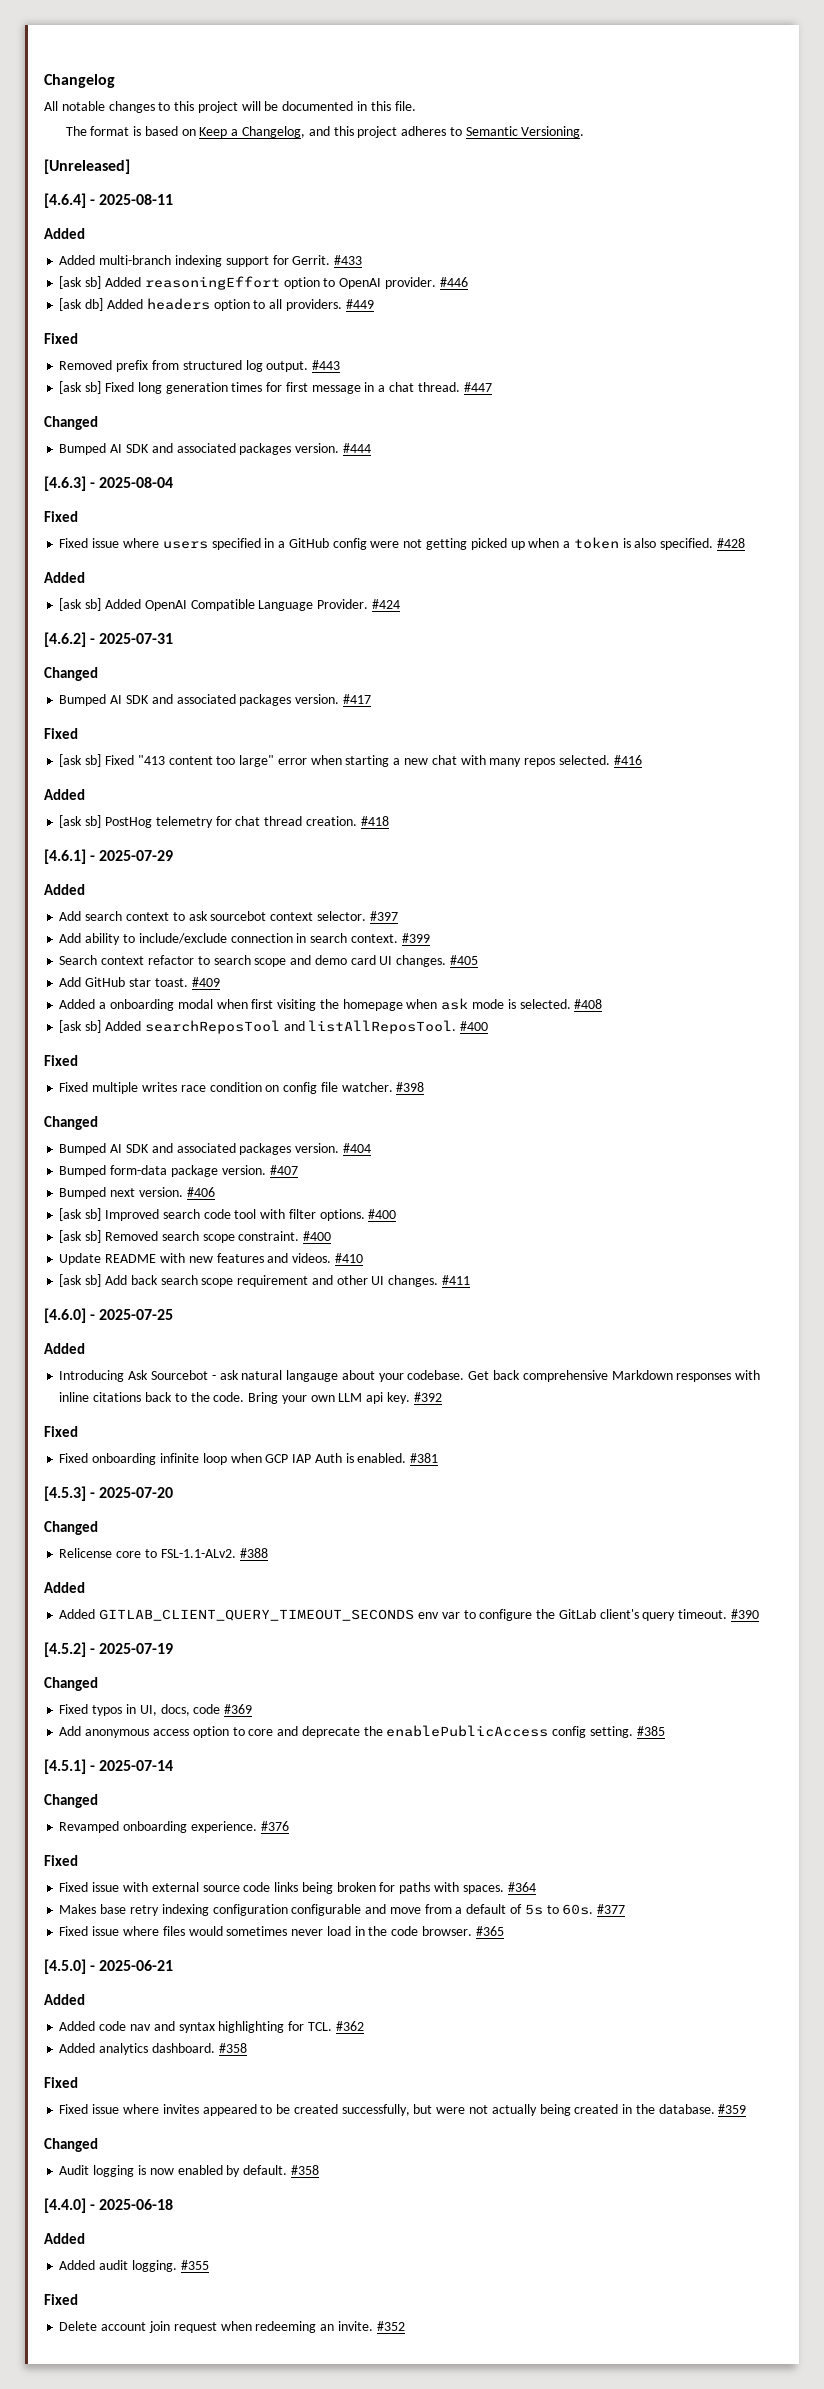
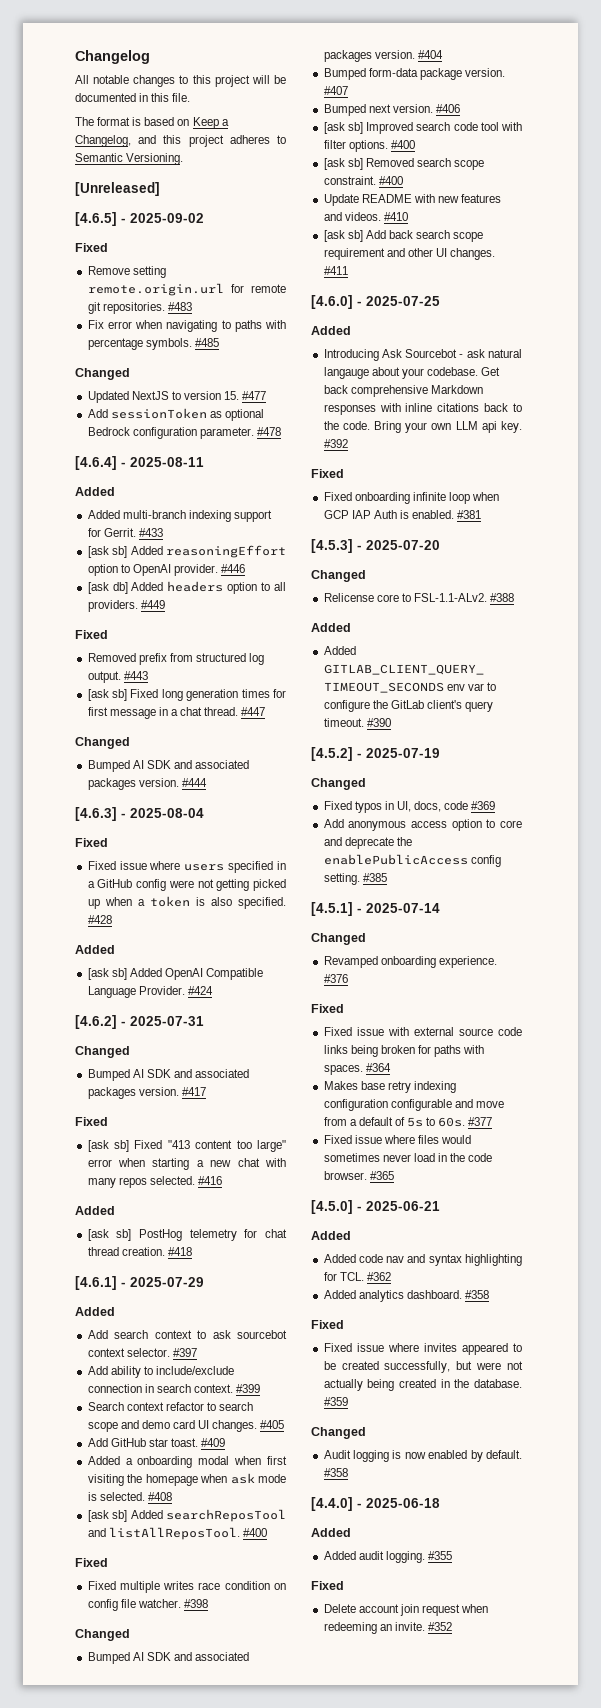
+ [4.6.5] - 2025-09-02
+ Fixed
+ Remove setting remote.origin.url for remote git repositories. #483
+ Fix error when navigating to paths with percentage symbols. #485
+ Changed
+ Updated NextJS to version 15. #477
+ Add sessionToken as optional Bedrock configuration parameter. #478

